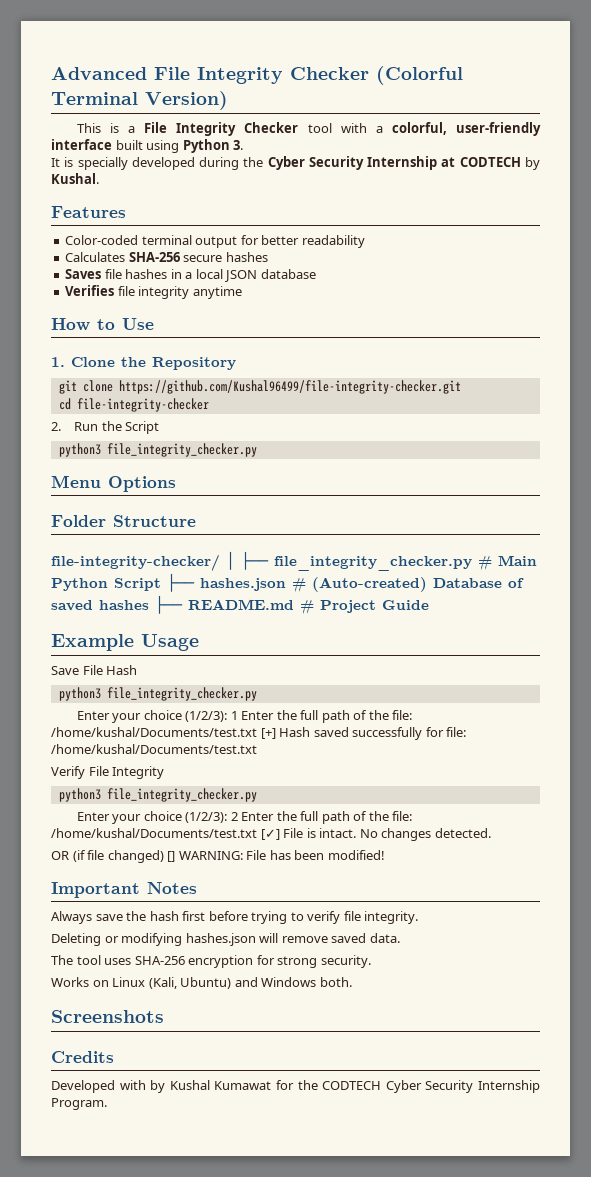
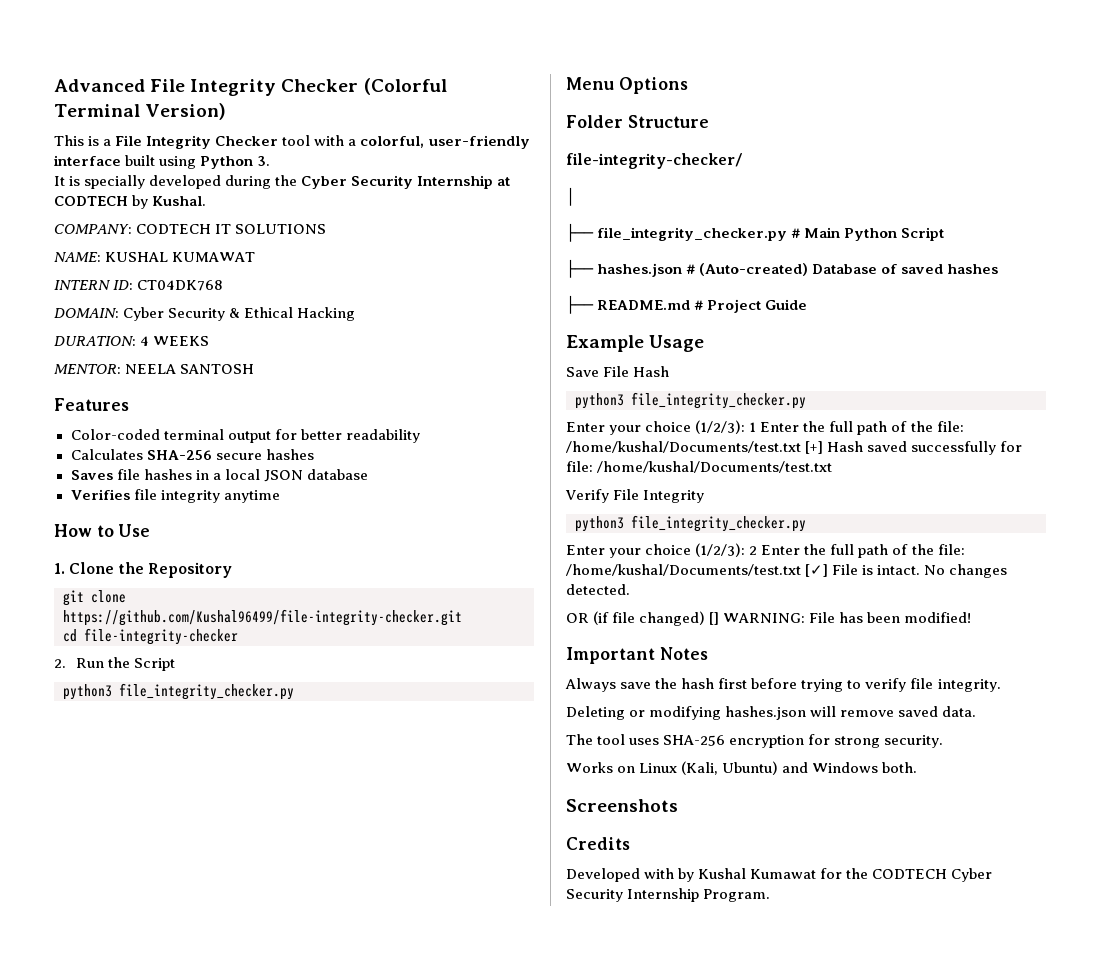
+ COMPANY: CODTECH IT SOLUTIONS
+ NAME: KUSHAL KUMAWAT
+ INTERN ID: CT04DK768
+ DOMAIN: Cyber Security & Ethical Hacking
+ DURATION: 4 WEEKS
+ MENTOR: NEELA SANTOSH
- file-integrity-checker/ │ ├── file_integrity_checker.py # Main Python Script ├── hashes.json # (Auto-created) Database of saved hashes ├── README.md # Project Guide
+ file-integrity-checker/
+ │
+ ├── file_integrity_checker.py # Main Python Script
+ ├── hashes.json # (Auto-created) Database of saved hashes
+ ├── README.md # Project Guide

